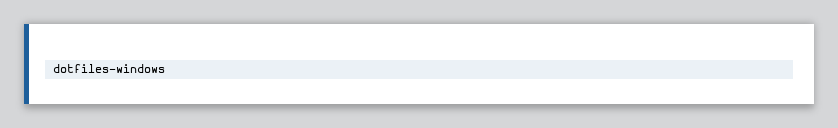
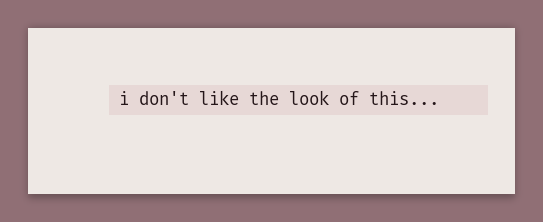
- dotfiles-windows
+ i don't like the look of this...

